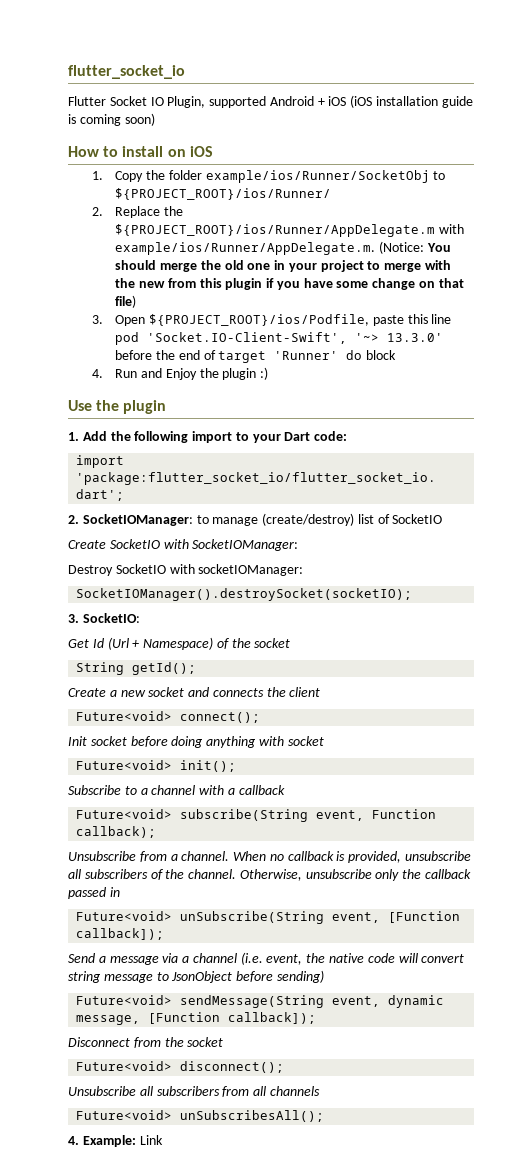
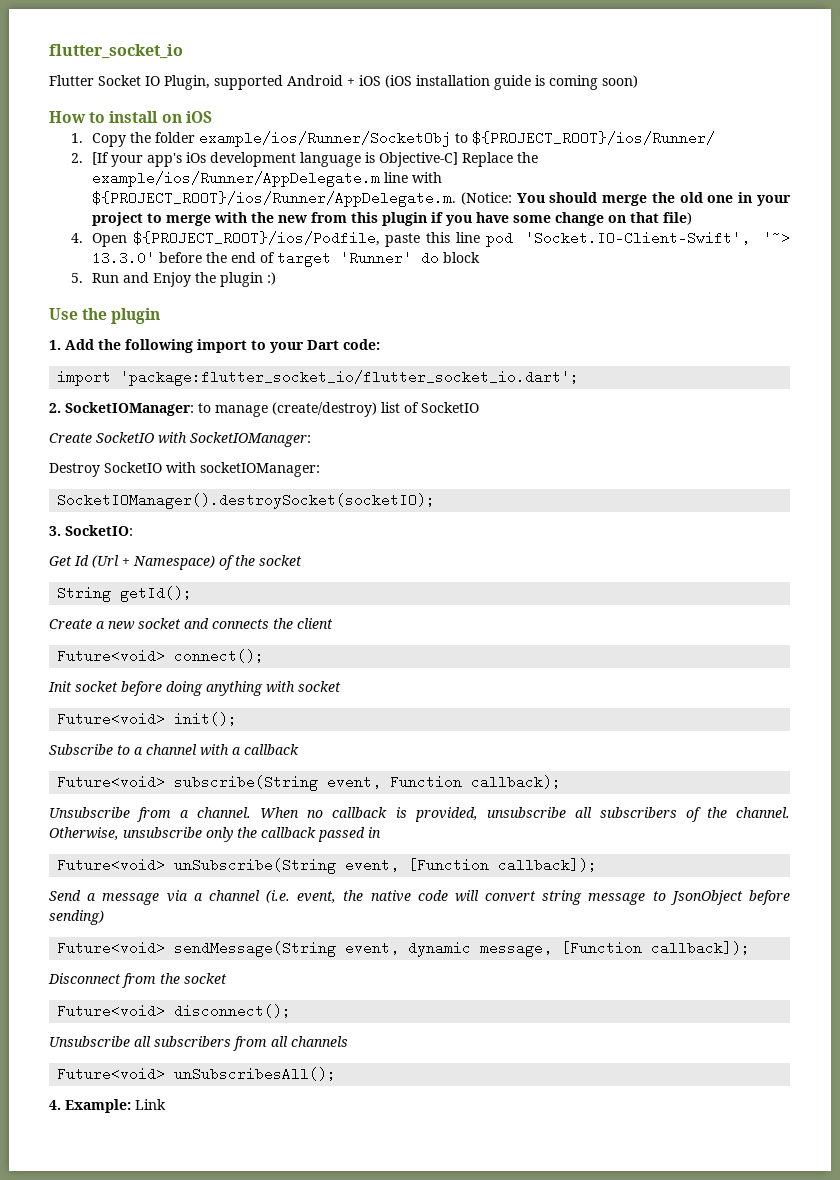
- 2. Replace the ${PROJECT_ROOT}/ios/Runner/AppDelegate.m with example/ios/Runner/AppDelegate.m. (Notice: You should merge the old one in your project to merge with the new from this plugin if you have some change on that file)
+ 2. [If your app's iOs development language is Objective-C] Replace the example/ios/Runner/AppDelegate.m line with ${PROJECT_ROOT}/ios/Runner/AppDelegate.m. (Notice: You should merge the old one in your project to merge with the new from this plugin if you have some change on that file)
- 3. Open ${PROJECT_ROOT}/ios/Podfile, paste this line pod 'Socket.IO-Client-Swift', '~> 13.3.0' before the end of target 'Runner' do block
+ 4. Open ${PROJECT_ROOT}/ios/Podfile, paste this line pod 'Socket.IO-Client-Swift', '~> 13.3.0' before the end of target 'Runner' do block
- 4. Run and Enjoy the plugin :)
+ 5. Run and Enjoy the plugin :)

